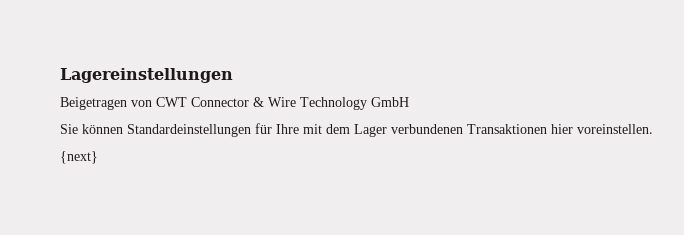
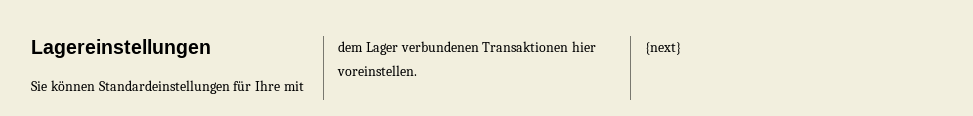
- Beigetragen von CWT Connector & Wire Technology GmbH

